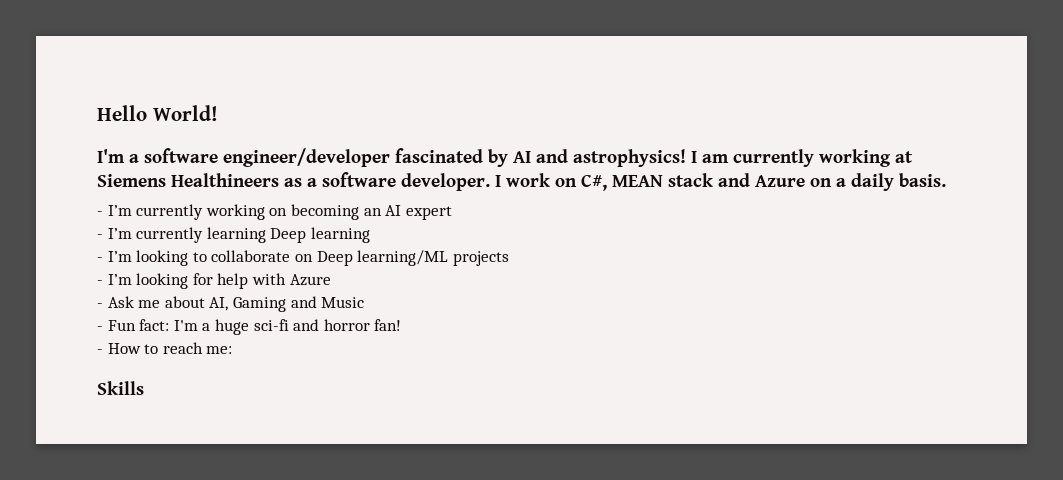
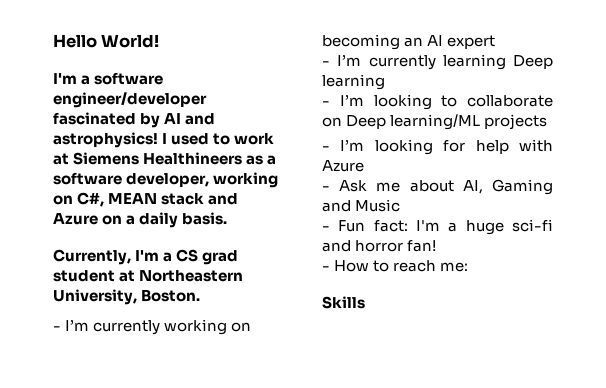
- I am currently working at Siemens Healthineers as a software developer. I work on C#, MEAN stack and Azure on a daily basis.
+ I used to work at Siemens Healthineers as a software developer, working on C#, MEAN stack and Azure on a daily basis.
+ Currently, I'm a CS grad student at Northeastern University, Boston.

